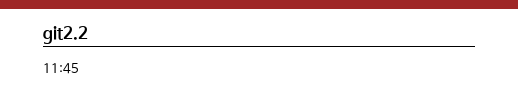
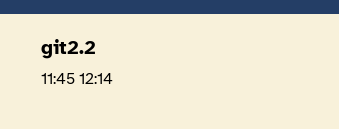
- 11:45
+ 11:45 12:14

